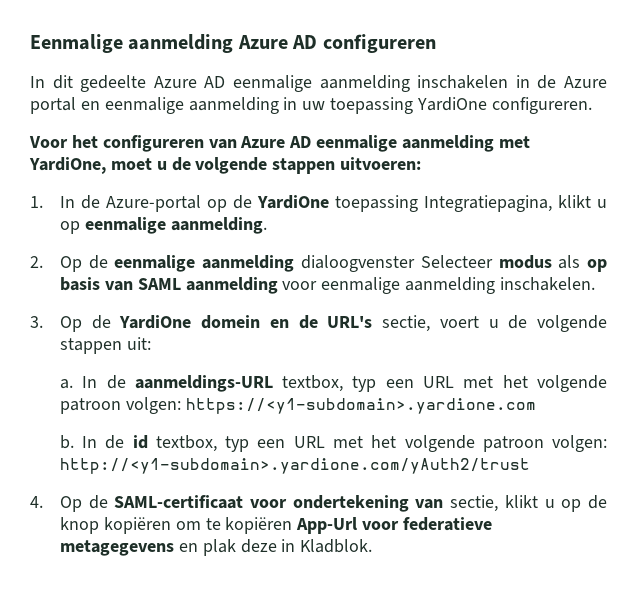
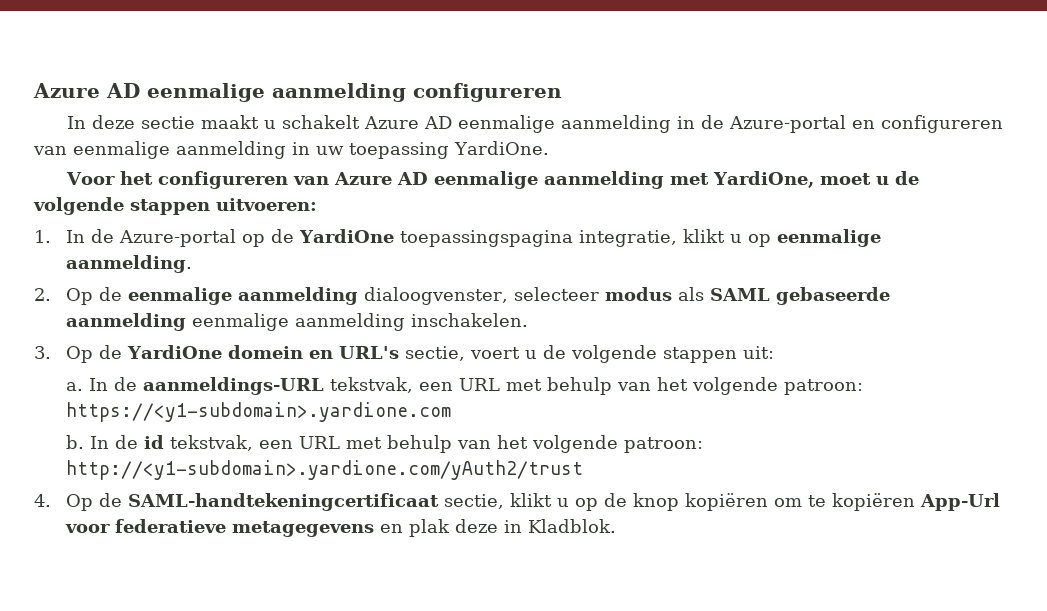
- Eenmalige aanmelding Azure AD configureren
- In dit gedeelte Azure AD eenmalige aanmelding inschakelen in de Azure portal en eenmalige aanmelding in uw toepassing YardiOne configureren.
+ Azure AD eenmalige aanmelding configureren
+ In deze sectie maakt u schakelt Azure AD eenmalige aanmelding in de Azure-portal en configureren van eenmalige aanmelding in uw toepassing YardiOne.
- 1. In de Azure-portal op de YardiOne toepassing Integratiepagina, klikt u op eenmalige aanmelding.
+ 1. In de Azure-portal op de YardiOne toepassingspagina integratie, klikt u op eenmalige aanmelding.
- 2. Op de eenmalige aanmelding dialoogvenster Selecteer modus als op basis van SAML aanmelding voor eenmalige aanmelding inschakelen.
+ 2. Op de eenmalige aanmelding dialoogvenster, selecteer modus als SAML gebaseerde aanmelding eenmalige aanmelding inschakelen.
- 3. Op de YardiOne domein en de URL's sectie, voert u de volgende stappen uit:
+ 3. Op de YardiOne domein en URL's sectie, voert u de volgende stappen uit:
- In de aanmeldings-URL textbox, typ een URL met het volgende patroon volgen: https://<y1-subdomain>.yardione.com
+ In de aanmeldings-URL tekstvak, een URL met behulp van het volgende patroon: https://<y1-subdomain>.yardione.com
- In de id textbox, typ een URL met het volgende patroon volgen: http://<y1-subdomain>.yardione.com/yAuth2/trust
+ In de id tekstvak, een URL met behulp van het volgende patroon: http://<y1-subdomain>.yardione.com/yAuth2/trust
- 4. Op de SAML-certificaat voor ondertekening van sectie, klikt u op de knop kopiëren om te kopiëren App-Url voor federatieve metagegevens en plak deze in Kladblok.
+ 4. Op de SAML-handtekeningcertificaat sectie, klikt u op de knop kopiëren om te kopiëren App-Url voor federatieve metagegevens en plak deze in Kladblok.

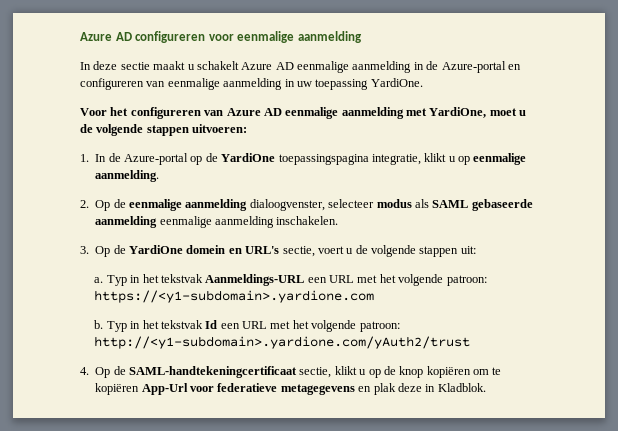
- Azure AD eenmalige aanmelding configureren
+ Azure AD configureren voor eenmalige aanmelding
- In de aanmeldings-URL tekstvak, een URL met behulp van het volgende patroon: https://<y1-subdomain>.yardione.com
+ Typ in het tekstvak Aanmeldings-URL een URL met het volgende patroon: https://<y1-subdomain>.yardione.com
- In de id tekstvak, een URL met behulp van het volgende patroon: http://<y1-subdomain>.yardione.com/yAuth2/trust
+ Typ in het tekstvak Id een URL met het volgende patroon: http://<y1-subdomain>.yardione.com/yAuth2/trust

